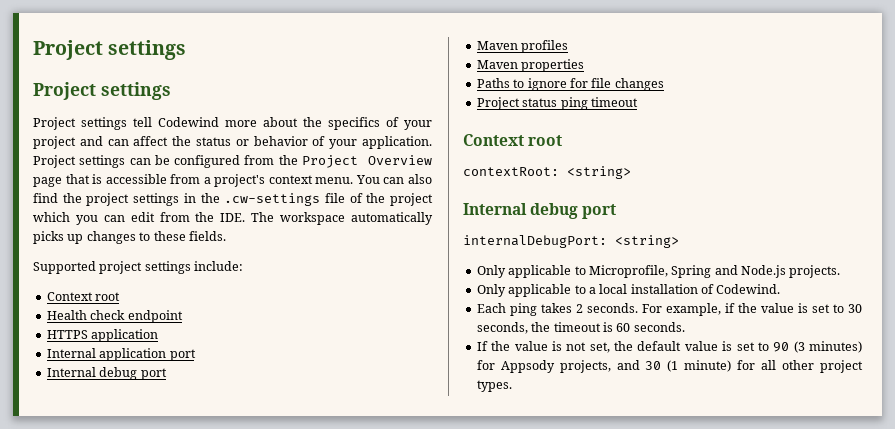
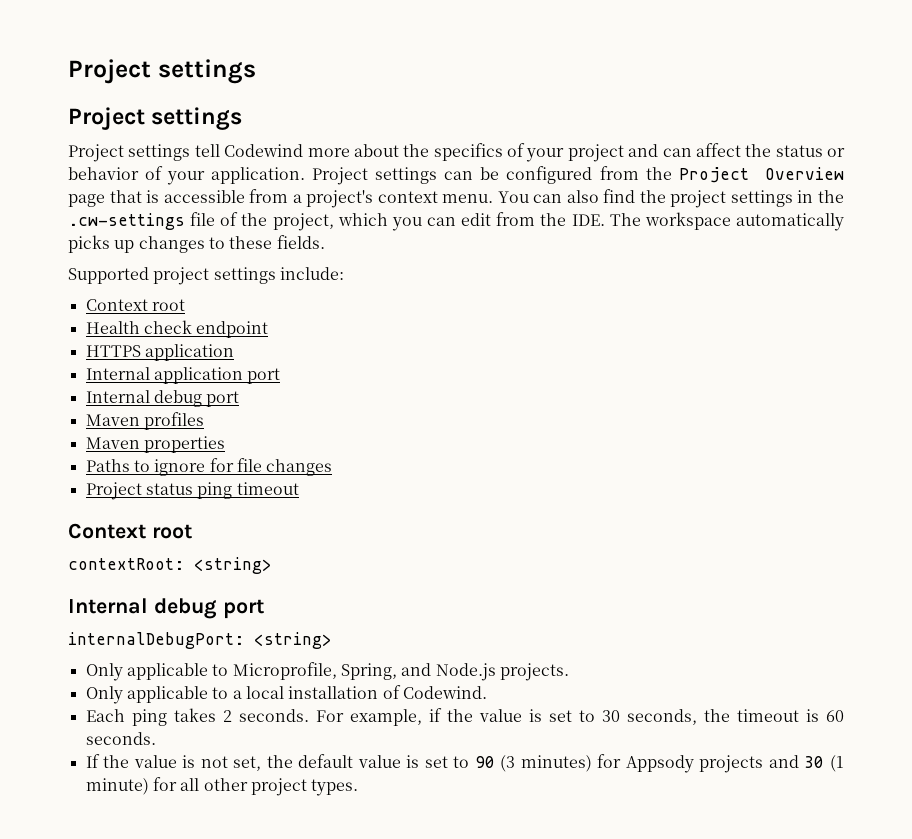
- You can also find the project settings in the .cw-settings file of the project which you can edit from the IDE. The workspace automatically picks up changes to these fields.
+ You can also find the project settings in the .cw-settings file of the project, which you can edit from the IDE. The workspace automatically picks up changes to these fields.
- Only applicable to Microprofile, Spring and Node.js projects.
+ Only applicable to Microprofile, Spring, and Node.js projects.
- If the value is not set, the default value is set to 90 (3 minutes) for Appsody projects, and 30 (1 minute) for all other project types.
+ If the value is not set, the default value is set to 90 (3 minutes) for Appsody projects and 30 (1 minute) for all other project types.

